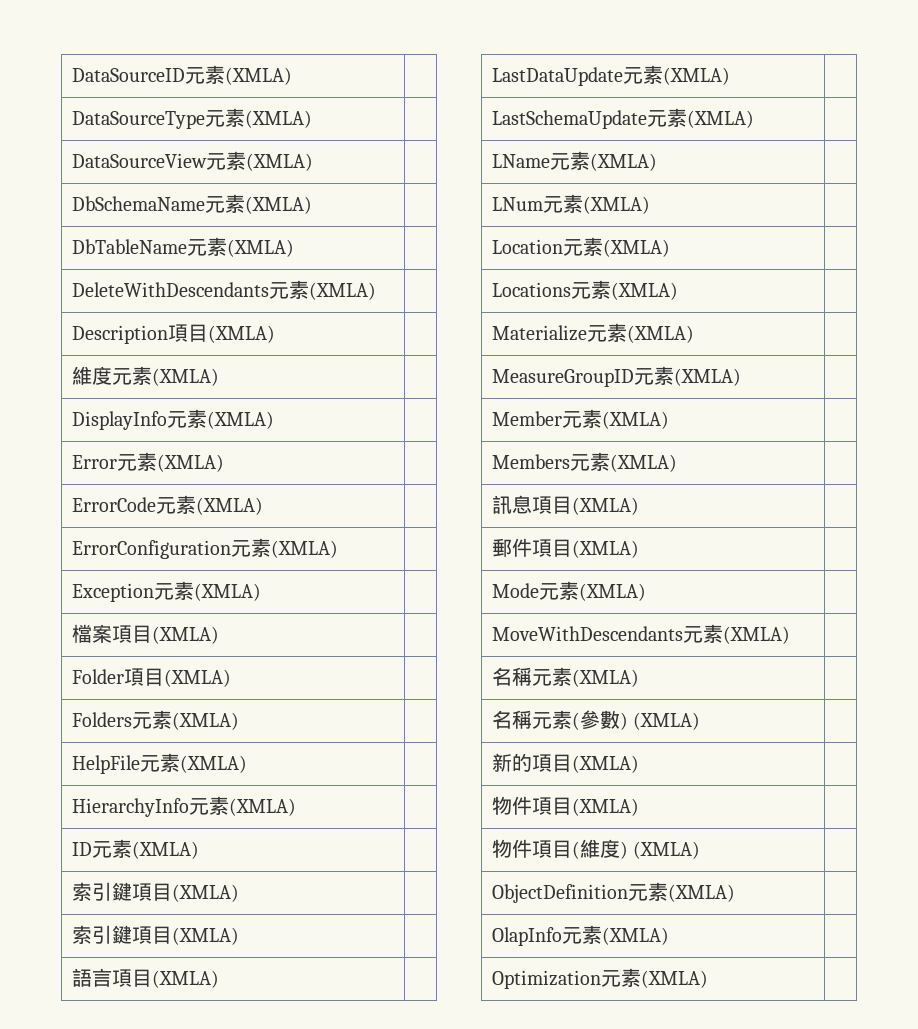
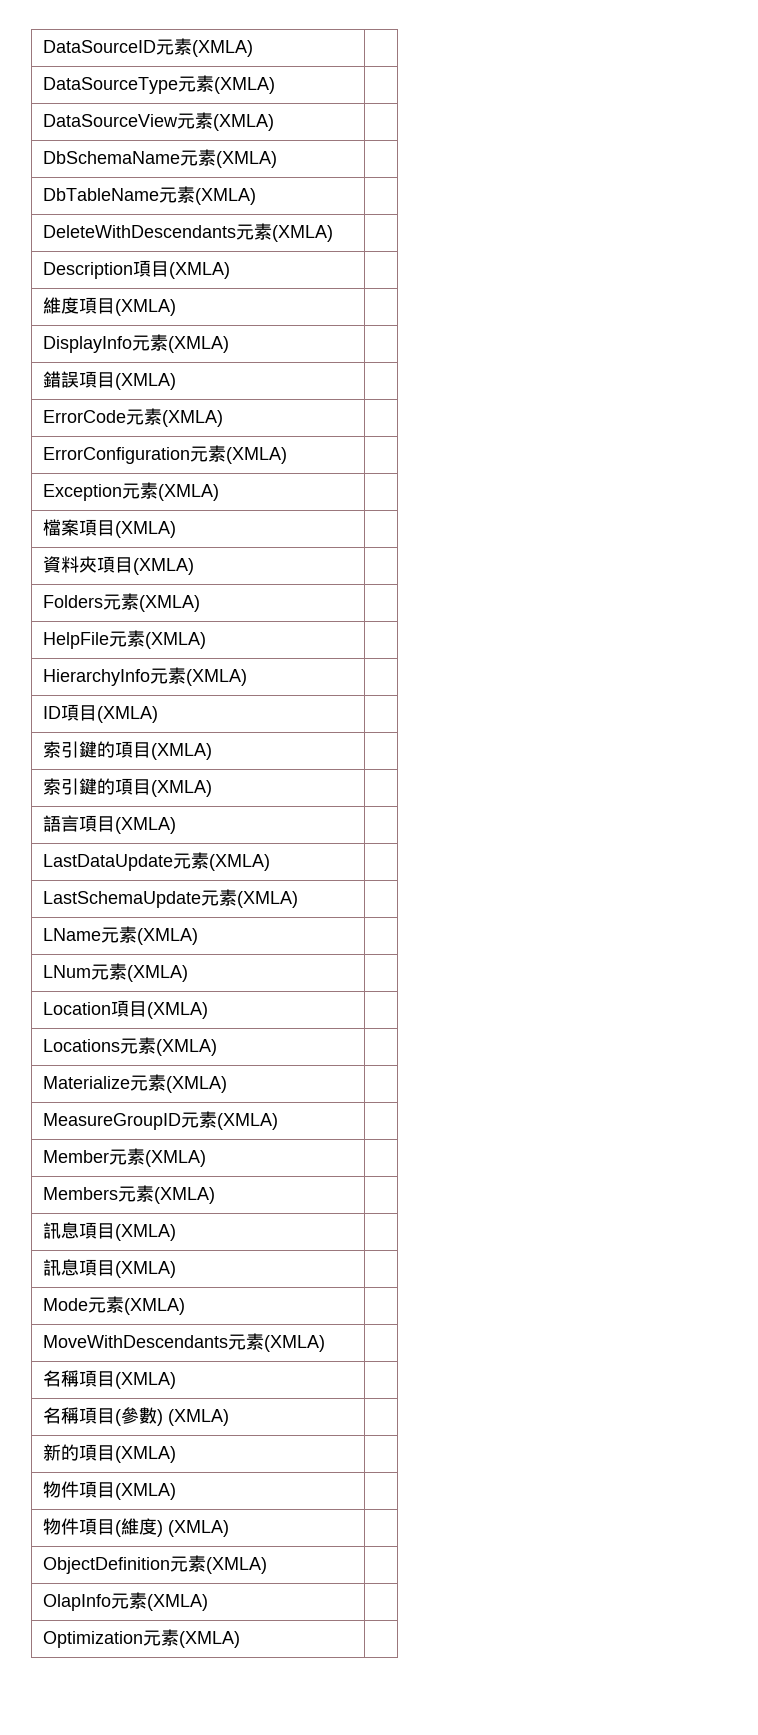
- 維度元素(XMLA) |
+ 維度項目(XMLA) |
- Error元素(XMLA) |
+ 錯誤項目(XMLA) |
- Folder項目(XMLA) |
+ 資料夾項目(XMLA) |
- ID元素(XMLA) |
- 索引鍵項目(XMLA) |
- 索引鍵項目(XMLA) |
+ ID項目(XMLA) |
+ 索引鍵的項目(XMLA) |
+ 索引鍵的項目(XMLA) |
- Location元素(XMLA) |
+ Location項目(XMLA) |
  Members元素(XMLA) |
  訊息項目(XMLA) |
- 郵件項目(XMLA) |
+ 訊息項目(XMLA) |
- 名稱元素(XMLA) |
- 名稱元素(參數) (XMLA) |
+ 名稱項目(XMLA) |
+ 名稱項目(參數) (XMLA) |

